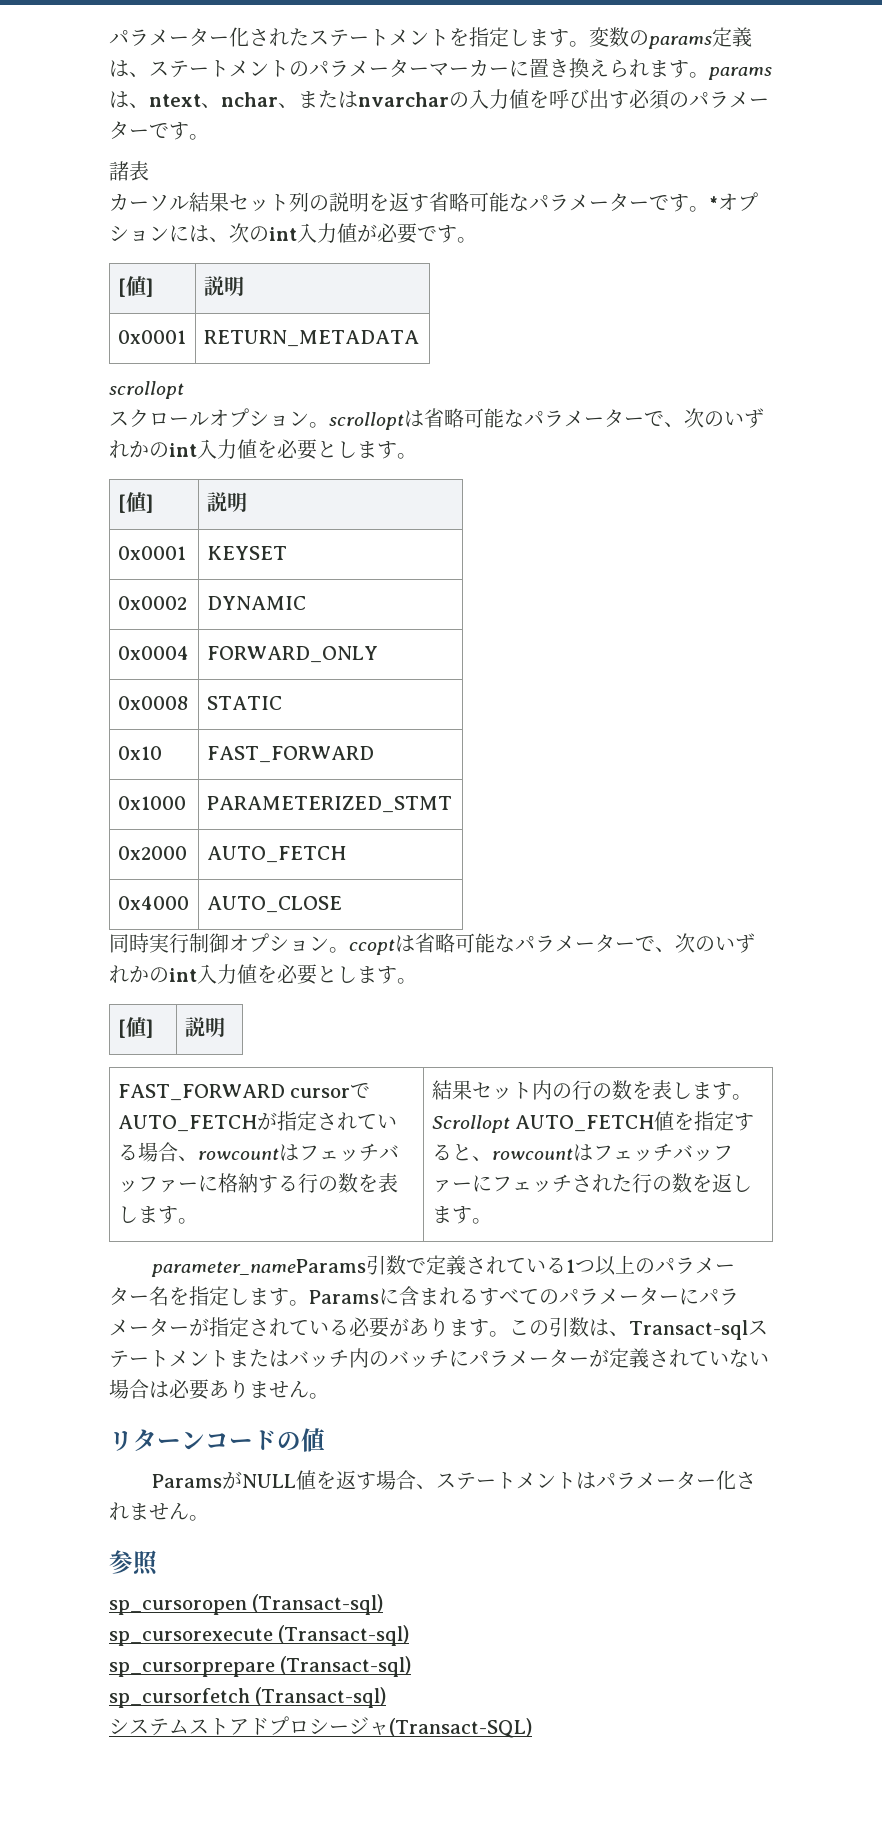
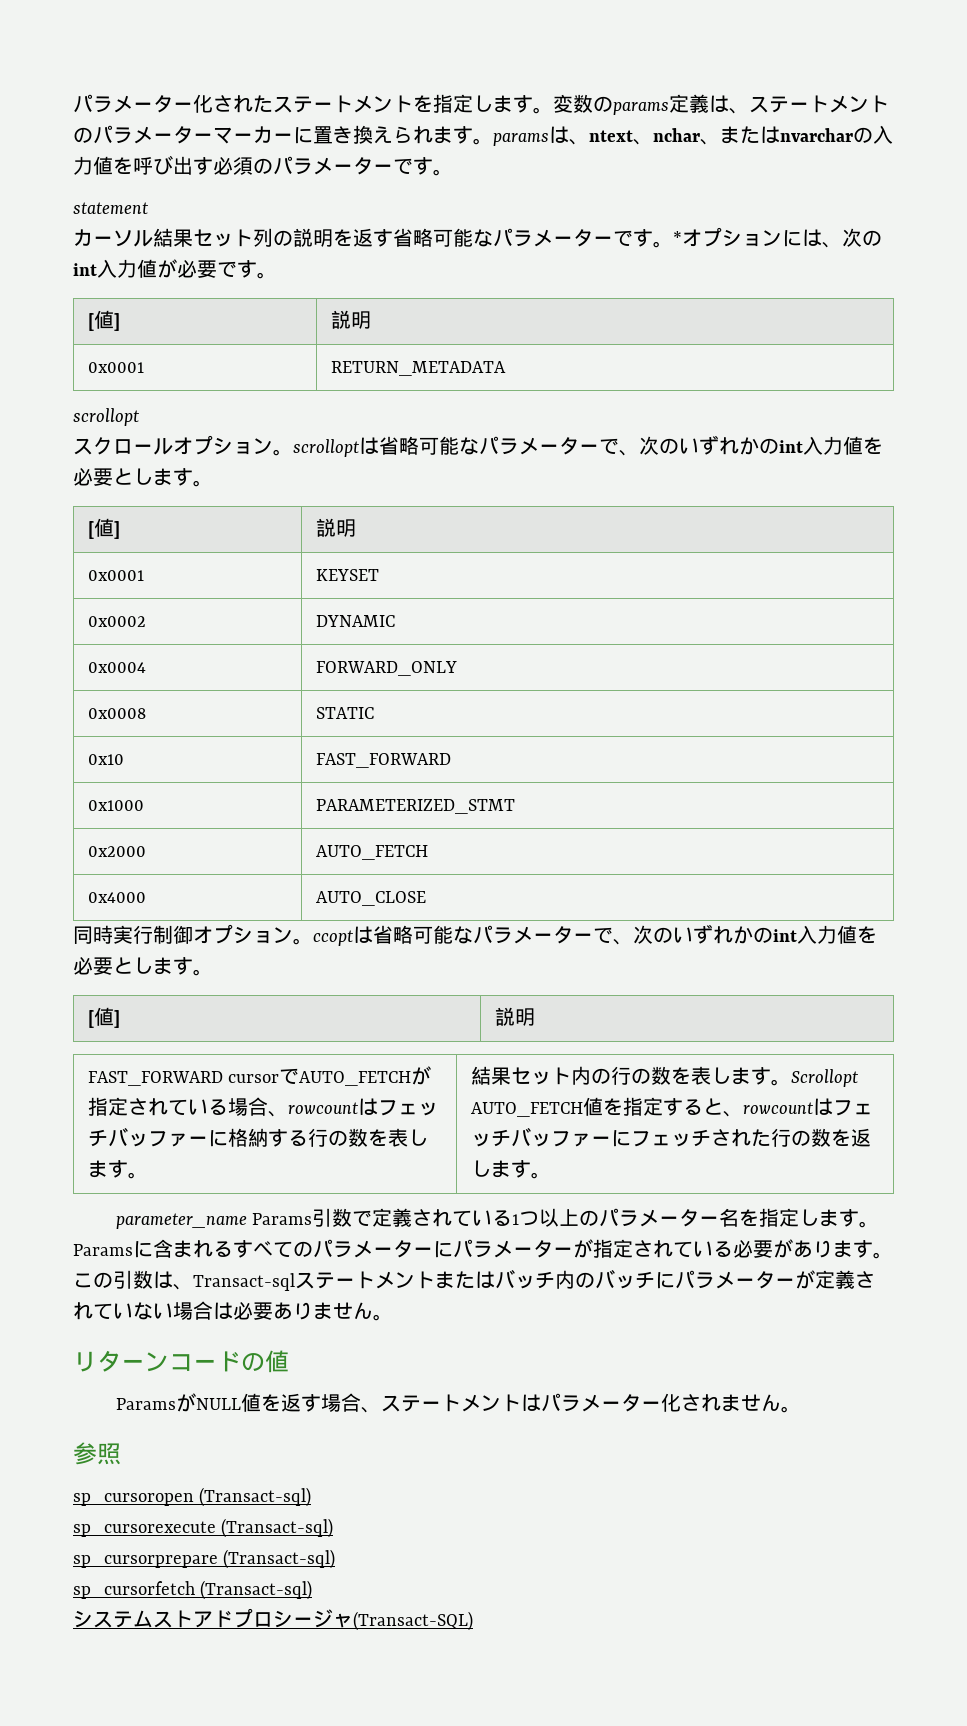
- 諸表
+ statement
- parameter_nameParams引数で定義されている1つ以上のパラメーター名を指定します。
+ parameter_name Params引数で定義されている1つ以上のパラメーター名を指定します。

